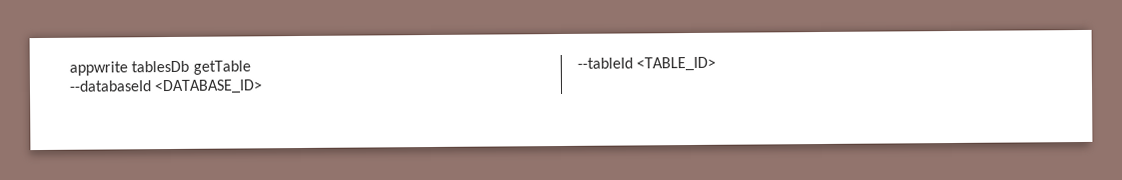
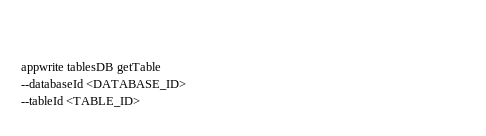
- appwrite tablesDb getTable
+ appwrite tablesDB getTable

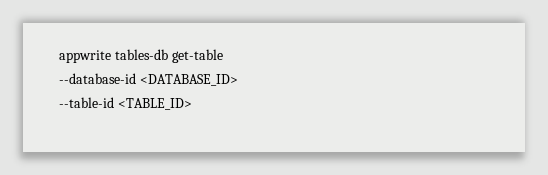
- appwrite tablesDB getTable
- --databaseId <DATABASE_ID>
+ appwrite tables-db get-table
+ --database-id <DATABASE_ID>
- --tableId <TABLE_ID>
+ --table-id <TABLE_ID>

